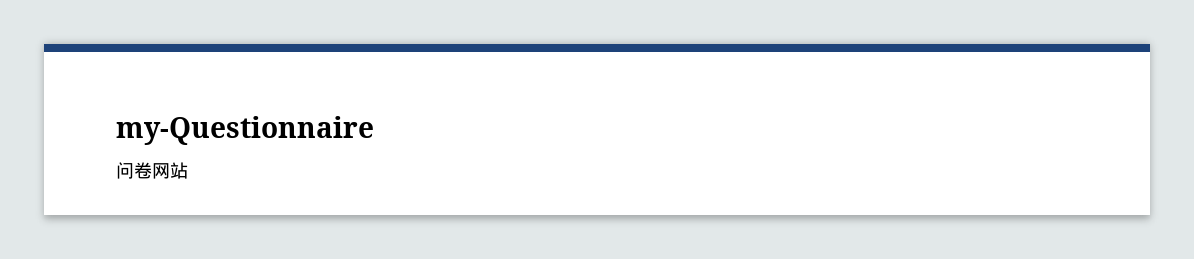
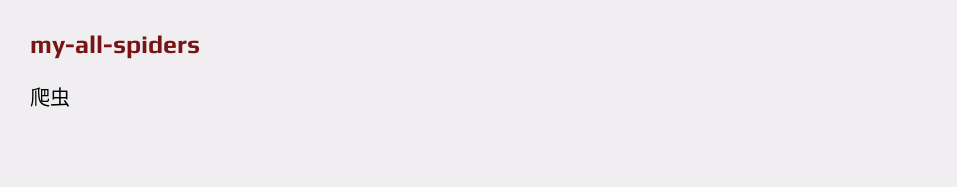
- my-Questionnaire
- 问卷网站
+ my-all-spiders
+ 爬虫

